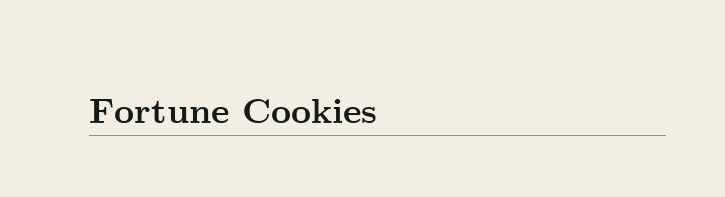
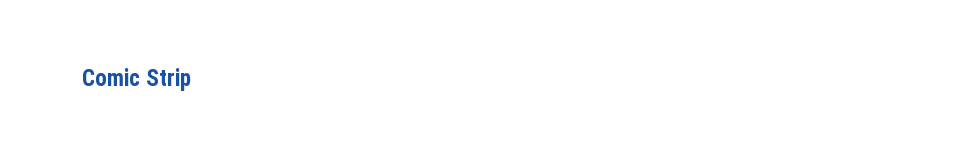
- Fortune Cookies
+ Comic Strip

